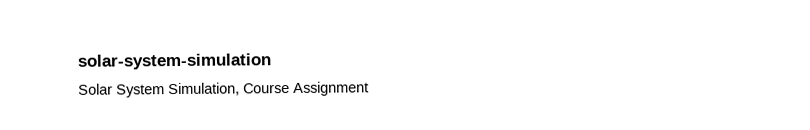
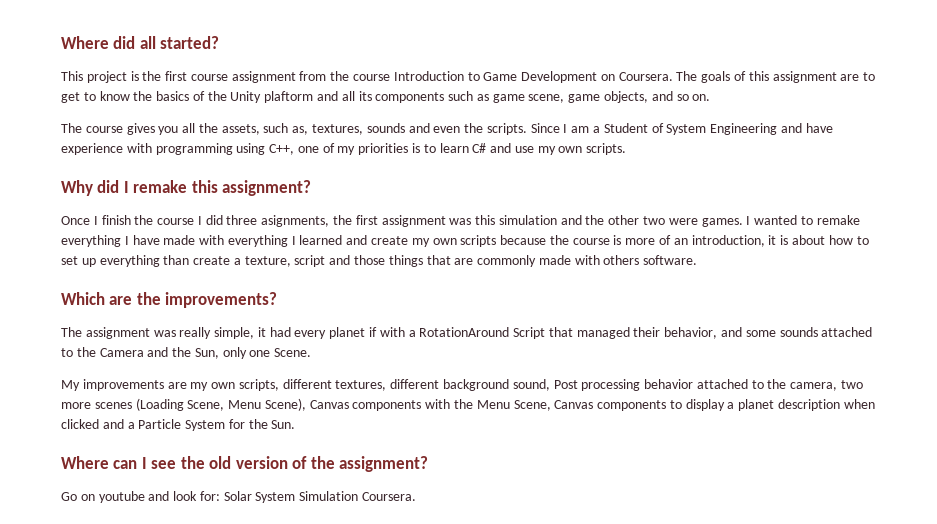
- solar-system-simulation
- Solar System Simulation, Course Assignment
+ Where did all started?
+ This project is the first course assignment from the course Introduction to Game Development on Coursera. The goals of this assignment are to get to know the basics of the Unity plaftorm and all its components such as game scene, game objects, and so on.
+ The course gives you all the assets, such as, textures, sounds and even the scripts. Since I am a Student of System Engineering and have experience with programming using C++, one of my priorities is to learn C# and use my own scripts.
+ Why did I remake this assignment?
+ Once I finish the course I did three asignments, the first assignment was this simulation and the other two were games. I wanted to remake everything I have made with everything I learned and create my own scripts because the course is more of an introduction, it is about how to set up everything than create a texture, script and those things that are commonly made with others software.
+ Which are the improvements?
+ The assignment was really simple, it had every planet if with a RotationAround Script that managed their behavior, and some sounds attached to the Camera and the Sun, only one Scene.
+ My improvements are my own scripts, different textures, different background sound, Post processing behavior attached to the camera, two more scenes (Loading Scene, Menu Scene), Canvas components with the Menu Scene, Canvas components to display a planet description when clicked and a Particle System for the Sun.
+ Where can I see the old version of the assignment?
+ Go on youtube and look for: Solar System Simulation Coursera.

